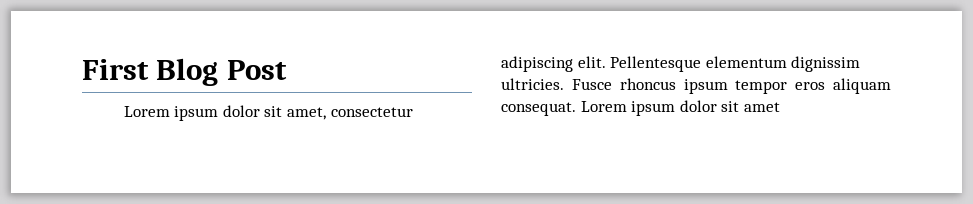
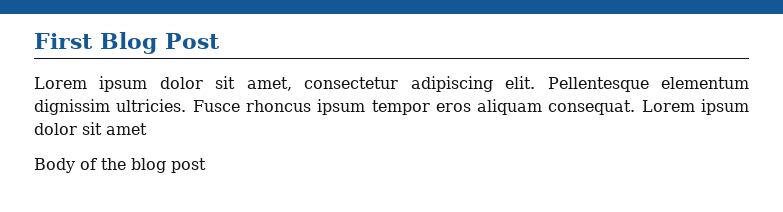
+ Body of the blog post

